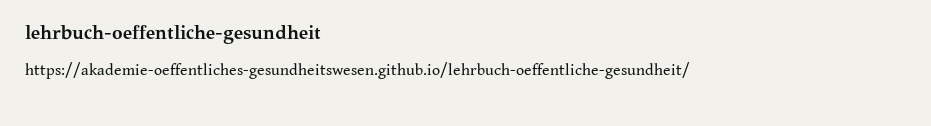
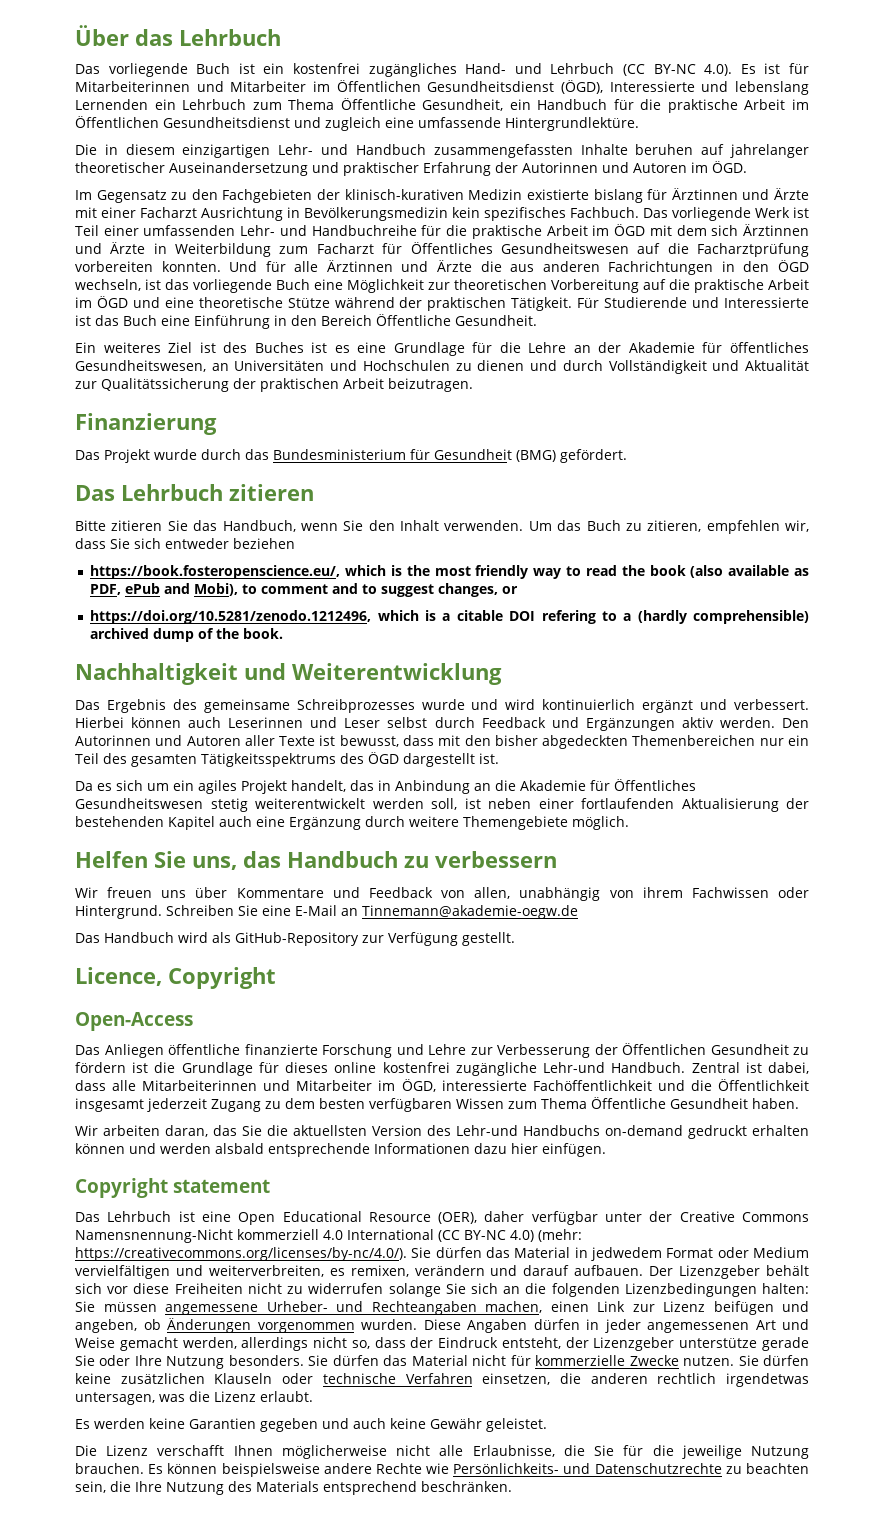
- lehrbuch-oeffentliche-gesundheit
- https://akademie-oeffentliches-gesundheitswesen.github.io/lehrbuch-oeffentliche-gesundheit/
+ Über das Lehrbuch
+ Das vorliegende Buch ist ein kostenfrei zugängliches Hand- und Lehrbuch (CC BY-NC 4.0). Es ist für Mitarbeiterinnen und Mitarbeiter im Öffentlichen Gesundheitsdienst (ÖGD), Interessierte und lebenslang Lernenden ein Lehrbuch zum Thema Öffentliche Gesundheit, ein Handbuch für die praktische Arbeit im Öffentlichen Gesundheitsdienst und zugleich eine umfassende Hintergrundlektüre.
+ Die in diesem einzigartigen Lehr- und Handbuch zusammengefassten Inhalte beruhen auf jahrelanger theoretischer Auseinandersetzung und praktischer Erfahrung der Autorinnen und Autoren im ÖGD.
+ Im Gegensatz zu den Fachgebieten der klinisch-kurativen Medizin existierte bislang für Ärztinnen und Ärzte mit einer Facharzt Ausrichtung in Bevölkerungsmedizin kein spezifisches Fachbuch. Das vorliegende Werk ist Teil einer umfassenden Lehr- und Handbuchreihe für die praktische Arbeit im ÖGD mit dem sich Ärztinnen und Ärzte in Weiterbildung zum Facharzt für Öffentliches Gesundheitswesen auf die Facharztprüfung vorbereiten konnten. Und für alle Ärztinnen und Ärzte die aus anderen Fachrichtungen in den ÖGD wechseln, ist das vorliegende Buch eine Möglichkeit zur theoretischen Vorbereitung auf die praktische Arbeit im ÖGD und eine theoretische Stütze während der praktischen Tätigkeit. Für Studierende und Interessierte ist das Buch eine Einführung in den Bereich Öffentliche Gesundheit.
+ Ein weiteres Ziel ist des Buches ist es eine Grundlage für die Lehre an der Akademie für öffentliches Gesundheitswesen, an Universitäten und Hochschulen zu dienen und durch Vollständigkeit und Aktualität zur Qualitätssicherung der praktischen Arbeit beizutragen.
+ Finanzierung
+ Das Projekt wurde durch das Bundesministerium für Gesundheit (BMG) gefördert.
+ Das Lehrbuch zitieren
+ Bitte zitieren Sie das Handbuch, wenn Sie den Inhalt verwenden. Um das Buch zu zitieren, empfehlen wir, dass Sie sich entweder beziehen
+ https://book.fosteropenscience.eu/, which is the most friendly way to read the book (also available as PDF, ePub and Mobi), to comment and to suggest changes, or
+ https://doi.org/10.5281/zenodo.1212496, which is a citable DOI refering to a (hardly comprehensible) archived dump of the book.
+ Nachhaltigkeit und Weiterentwicklung
+ Das Ergebnis des gemeinsame Schreibprozesses wurde und wird kontinuierlich ergänzt und verbessert. Hierbei können auch Leserinnen und Leser selbst durch Feedback und Ergänzungen aktiv werden. Den Autorinnen und Autoren aller Texte ist bewusst, dass mit den bisher abgedeckten Themenbereichen nur ein Teil des gesamten Tätigkeitsspektrums des ÖGD dargestellt ist.
+ Da es sich um ein agiles Projekt handelt, das in Anbindung an die Akademie für Öffentliches Gesundheitswesen stetig weiterentwickelt werden soll, ist neben einer fortlaufenden Aktualisierung der bestehenden Kapitel auch eine Ergänzung durch weitere Themengebiete möglich.
+ Helfen Sie uns, das Handbuch zu verbessern
+ Wir freuen uns über Kommentare und Feedback von allen, unabhängig von ihrem Fachwissen oder Hintergrund. Schreiben Sie eine E-Mail an Tinnemann@akademie-oegw.de
+ Das Handbuch wird als GitHub-Repository zur Verfügung gestellt.
+ Licence, Copyright
+ Open-Access
+ Das Anliegen öffentliche finanzierte Forschung und Lehre zur Verbesserung der Öffentlichen Gesundheit zu fördern ist die Grundlage für dieses online kostenfrei zugängliche Lehr-und Handbuch. Zentral ist dabei, dass alle Mitarbeiterinnen und Mitarbeiter im ÖGD, interessierte Fachöffentlichkeit und die Öffentlichkeit insgesamt jederzeit Zugang zu dem besten verfügbaren Wissen zum Thema Öffentliche Gesundheit haben.
+ Wir arbeiten daran, das Sie die aktuellsten Version des Lehr-und Handbuchs on-demand gedruckt erhalten können und werden alsbald entsprechende Informationen dazu hier einfügen.
+ Copyright statement
+ Das Lehrbuch ist eine Open Educational Resource (OER), daher verfügbar unter der Creative Commons Namensnennung-Nicht kommerziell 4.0 International (CC BY-NC 4.0) (mehr: https://creativecommons.org/licenses/by-nc/4.0/). Sie dürfen das Material in jedwedem Format oder Medium vervielfältigen und weiterverbreiten, es remixen, verändern und darauf aufbauen. Der Lizenzgeber behält sich vor diese Freiheiten nicht zu widerrufen solange Sie sich an die folgenden Lizenzbedingungen halten: Sie müssen angemessene Urheber- und Rechteangaben machen, einen Link zur Lizenz beifügen und angeben, ob Änderungen vorgenommen wurden. Diese Angaben dürfen in jeder angemessenen Art und Weise gemacht werden, allerdings nicht so, dass der Eindruck entsteht, der Lizenzgeber unterstütze gerade Sie oder Ihre Nutzung besonders. Sie dürfen das Material nicht für kommerzielle Zwecke nutzen. Sie dürfen keine zusätzlichen Klauseln oder technische Verfahren einsetzen, die anderen rechtlich irgendetwas untersagen, was die Lizenz erlaubt.
+ Es werden keine Garantien gegeben und auch keine Gewähr geleistet.
+ Die Lizenz verschafft Ihnen möglicherweise nicht alle Erlaubnisse, die Sie für die jeweilige Nutzung brauchen. Es können beispielsweise andere Rechte wie Persönlichkeits- und Datenschutzrechte zu beachten sein, die Ihre Nutzung des Materials entsprechend beschränken.

